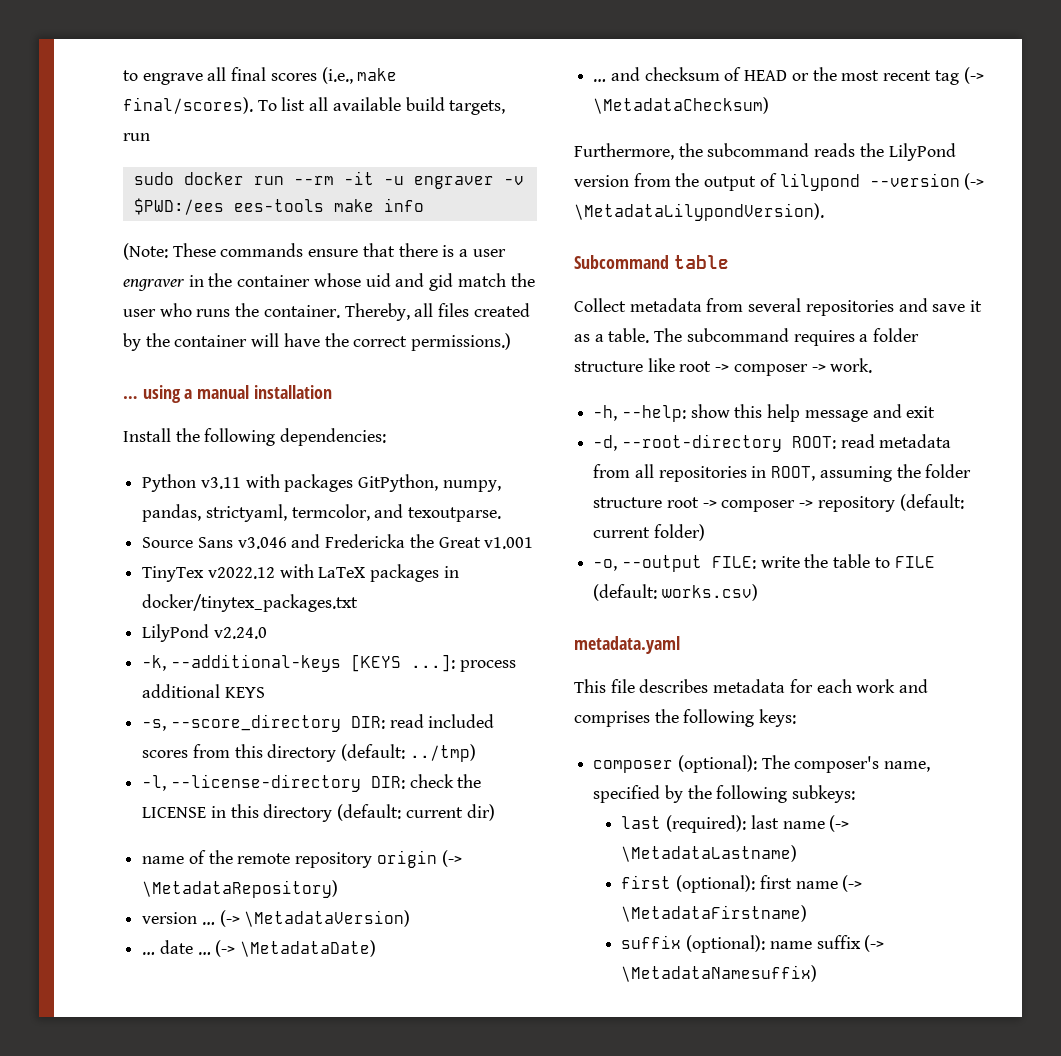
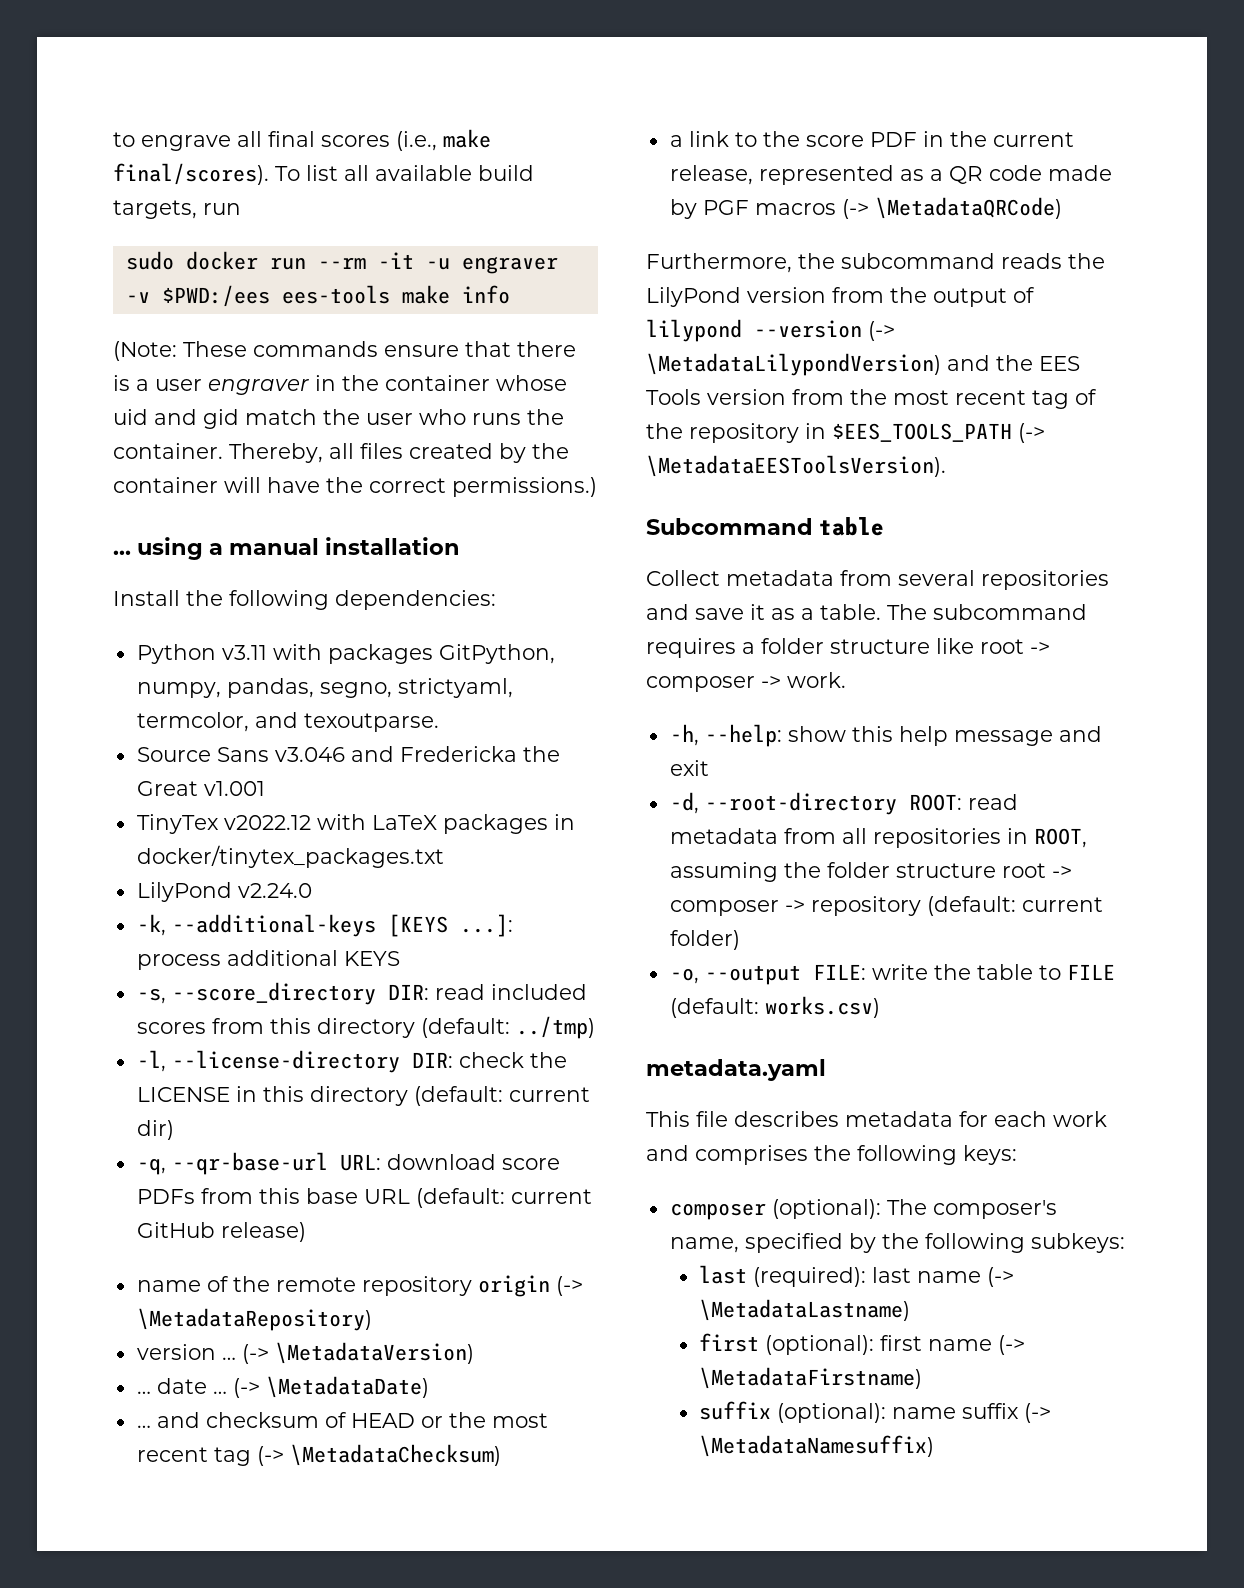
- Python v3.11 with packages GitPython, numpy, pandas, strictyaml, termcolor, and texoutparse.
+ Python v3.11 with packages GitPython, numpy, pandas, segno, strictyaml, termcolor, and texoutparse.
+ -q, --qr-base-url URL: download score PDFs from this base URL (default: current GitHub release)
+ a link to the score PDF in the current release, represented as a QR code made by PGF macros (-> \MetadataQRCode)
- Furthermore, the subcommand reads the LilyPond version from the output of lilypond --version (-> \MetadataLilypondVersion).
+ Furthermore, the subcommand reads the LilyPond version from the output of lilypond --version (-> \MetadataLilypondVersion) and the EES Tools version from the most recent tag of the repository in $EES_TOOLS_PATH (-> \MetadataEESToolsVersion).

